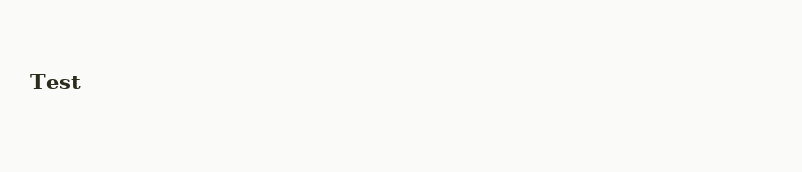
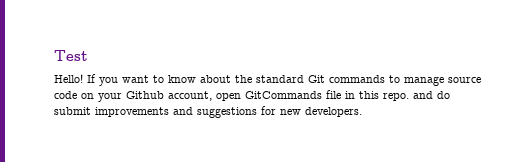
+ Hello! If you want to know about the standard Git commands to manage source code on your Github account, open GitCommands file in this repo. and do submit improvements and suggestions for new developers.

